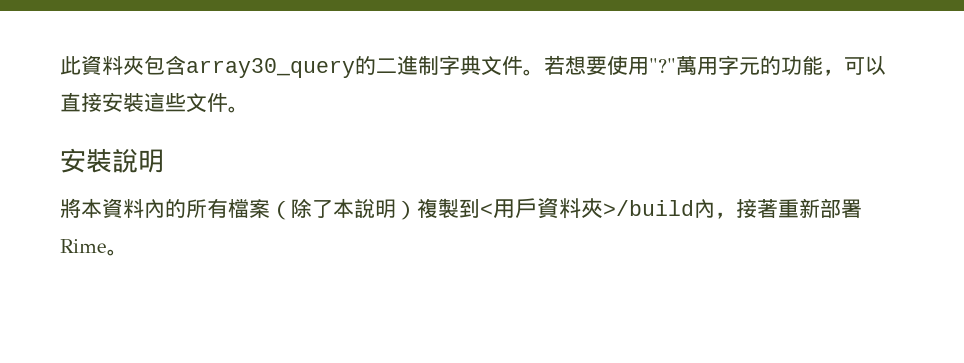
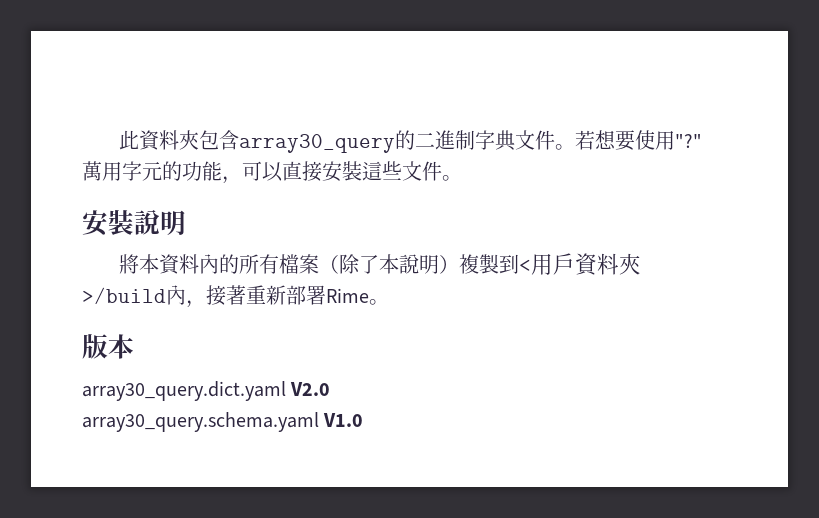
+ 版本
+ array30_query.dict.yaml V2.0
+ array30_query.schema.yaml V1.0

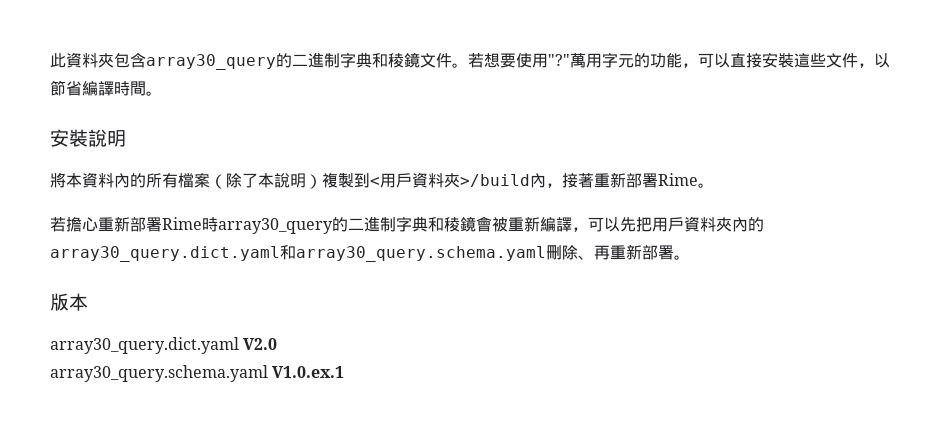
- 此資料夾包含array30_query的二進制字典文件。
+ 此資料夾包含array30_query的二進制字典和稜鏡文件。
- 萬用字元的功能，可以直接安裝這些文件。
+ 萬用字元的功能，可以直接安裝這些文件，以節省編譯時間。
+ 若擔心重新部署Rime時array30_query的二進制字典和稜鏡會被重新編譯，可以先把用戶資料夾內的array30_query.dict.yaml和array30_query.schema.yaml刪除、再重新部署。
- array30_query.schema.yaml V1.0
+ array30_query.schema.yaml V1.0.ex.1

